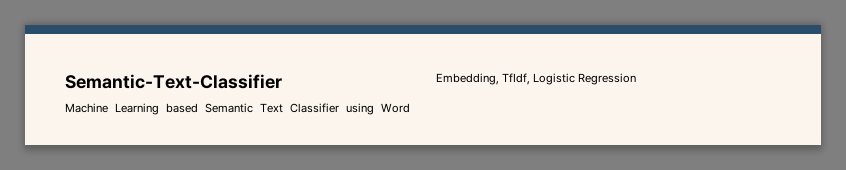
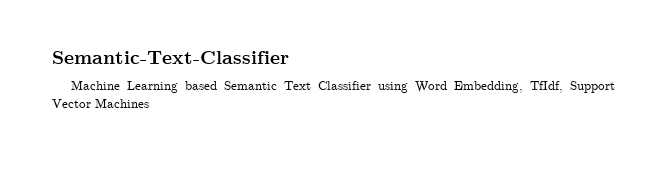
- Machine Learning based Semantic Text Classifier using Word Embedding, TfIdf, Logistic Regression
+ Machine Learning based Semantic Text Classifier using Word Embedding, TfIdf, Support Vector Machines

